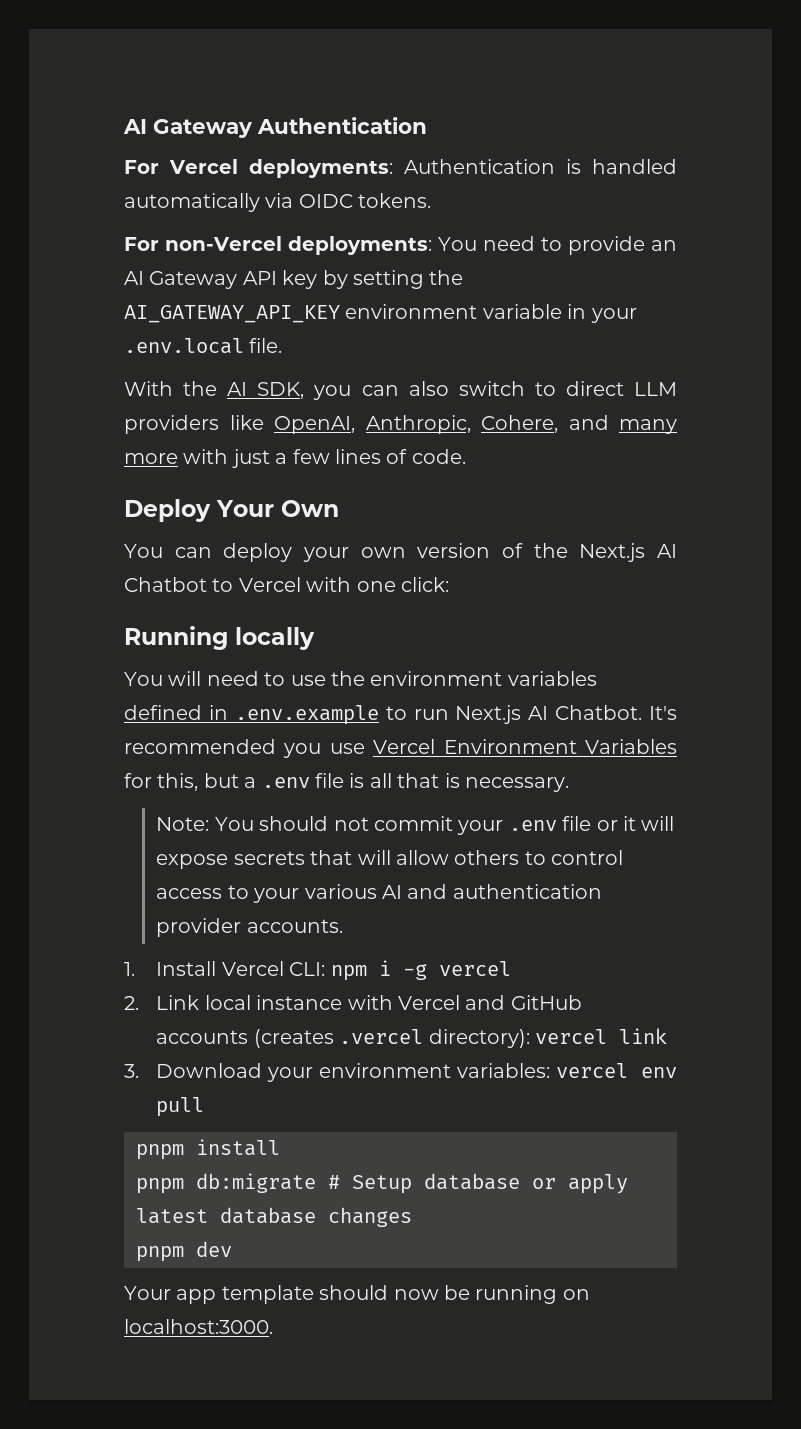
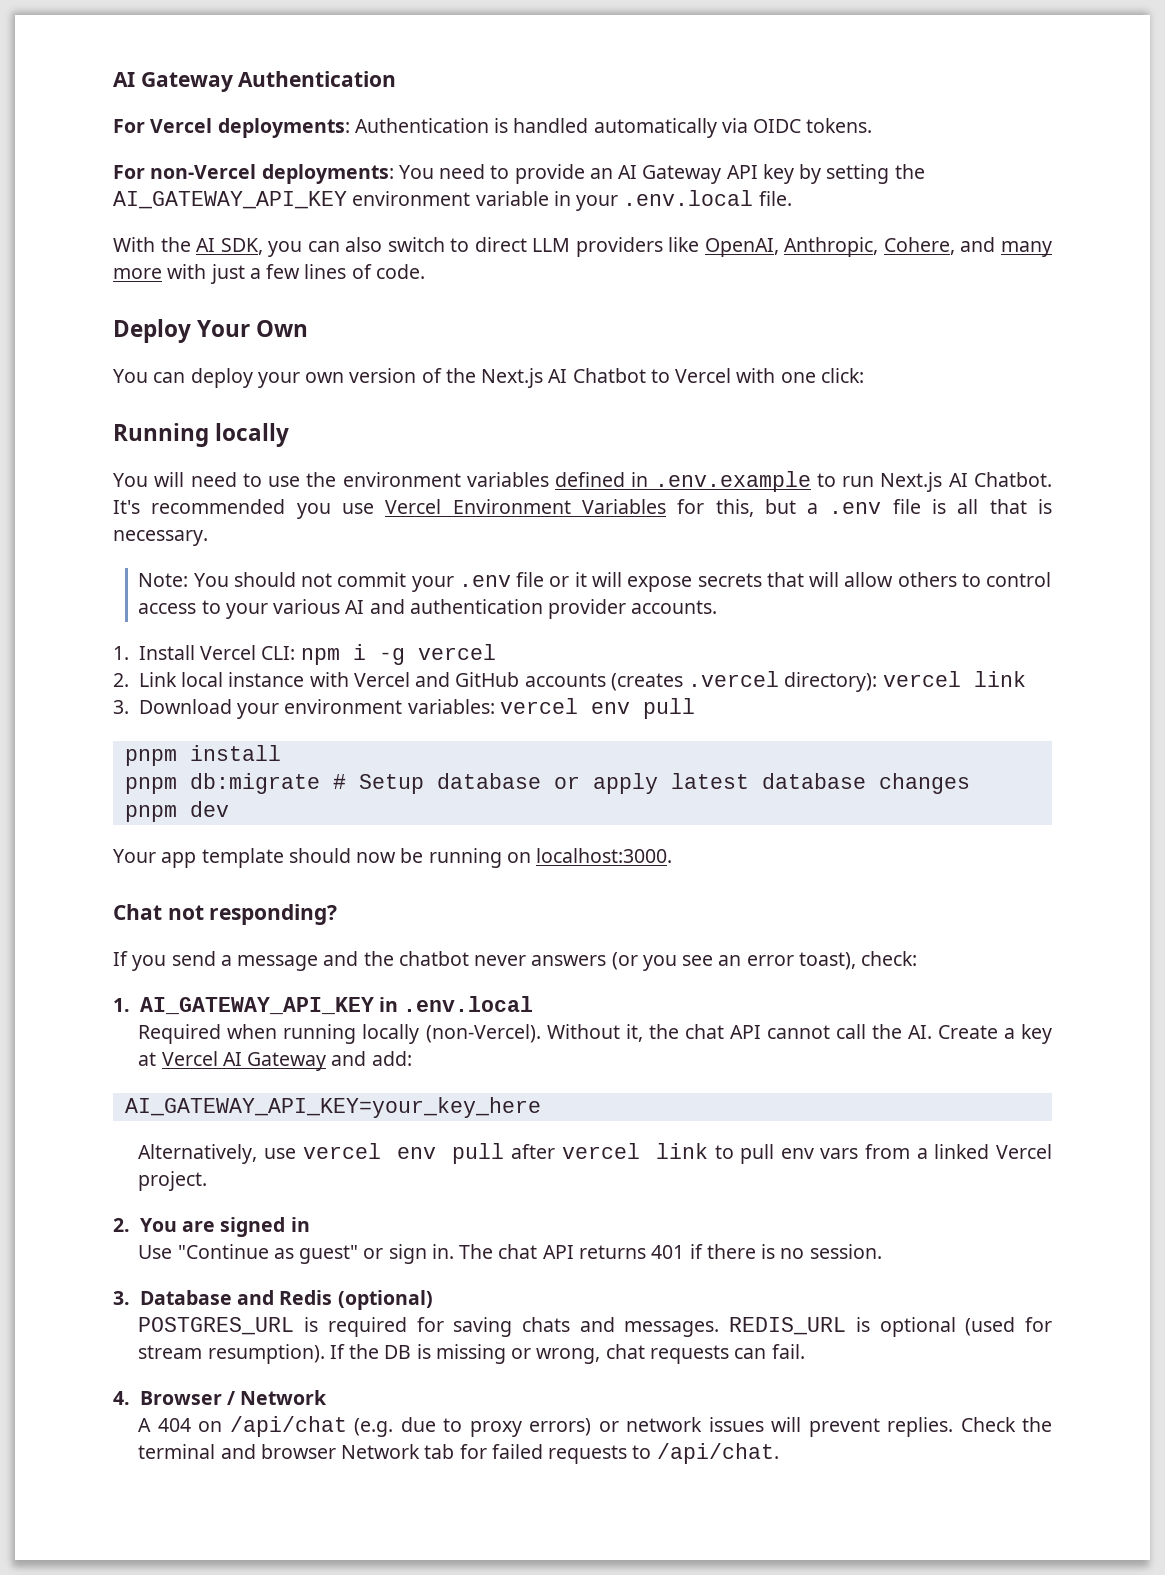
+ Chat not responding?
+ If you send a message and the chatbot never answers (or you see an error toast), check:
+ 1. AI_GATEWAY_API_KEY in .env.local
+ Required when running locally (non-Vercel). Without it, the chat API cannot call the AI. Create a key at Vercel AI Gateway and add:
+ AI_GATEWAY_API_KEY=your_key_here
+ Alternatively, use vercel env pull after vercel link to pull env vars from a linked Vercel project.
+ 2. You are signed in
+ Use "Continue as guest" or sign in. The chat API returns 401 if there is no session.
+ 3. Database and Redis (optional)
+ POSTGRES_URL is required for saving chats and messages. REDIS_URL is optional (used for stream resumption). If the DB is missing or wrong, chat requests can fail.
+ 4. Browser / Network
+ A 404 on /api/chat (e.g. due to proxy errors) or network issues will prevent replies. Check the terminal and browser Network tab for failed requests to /api/chat.

